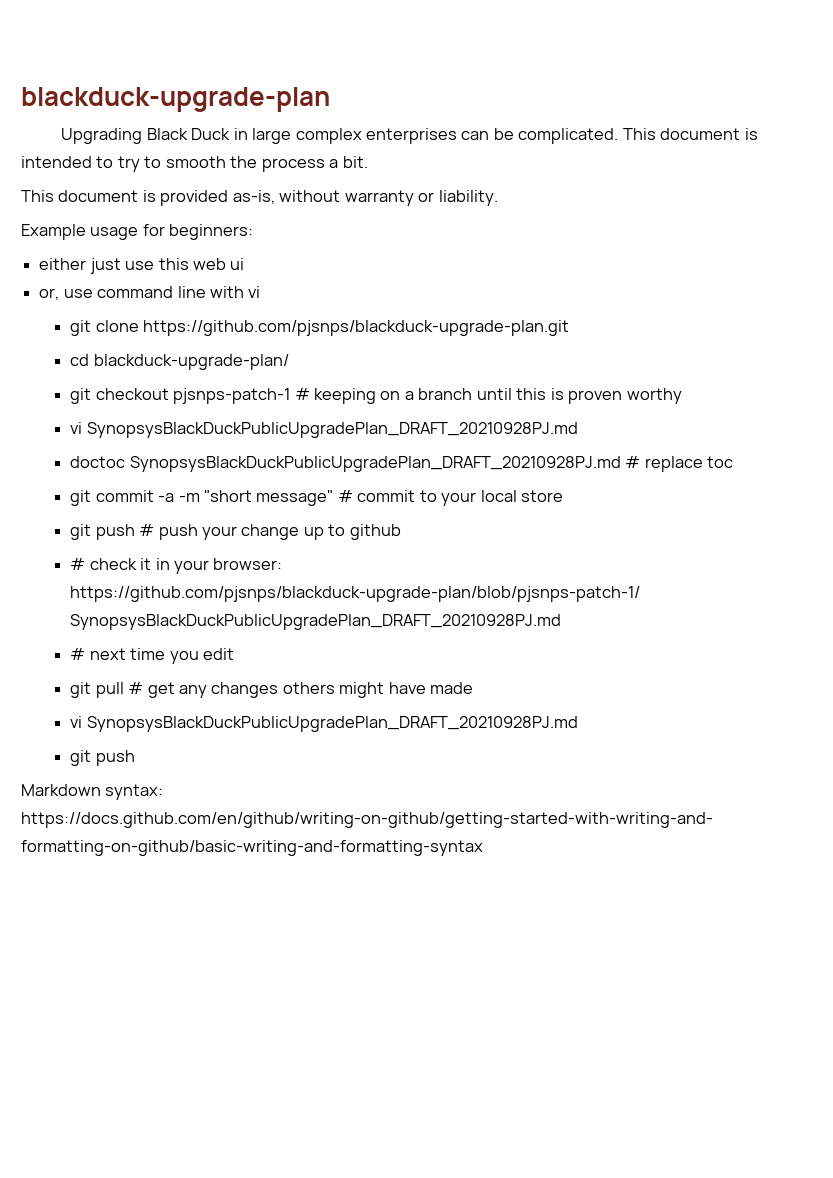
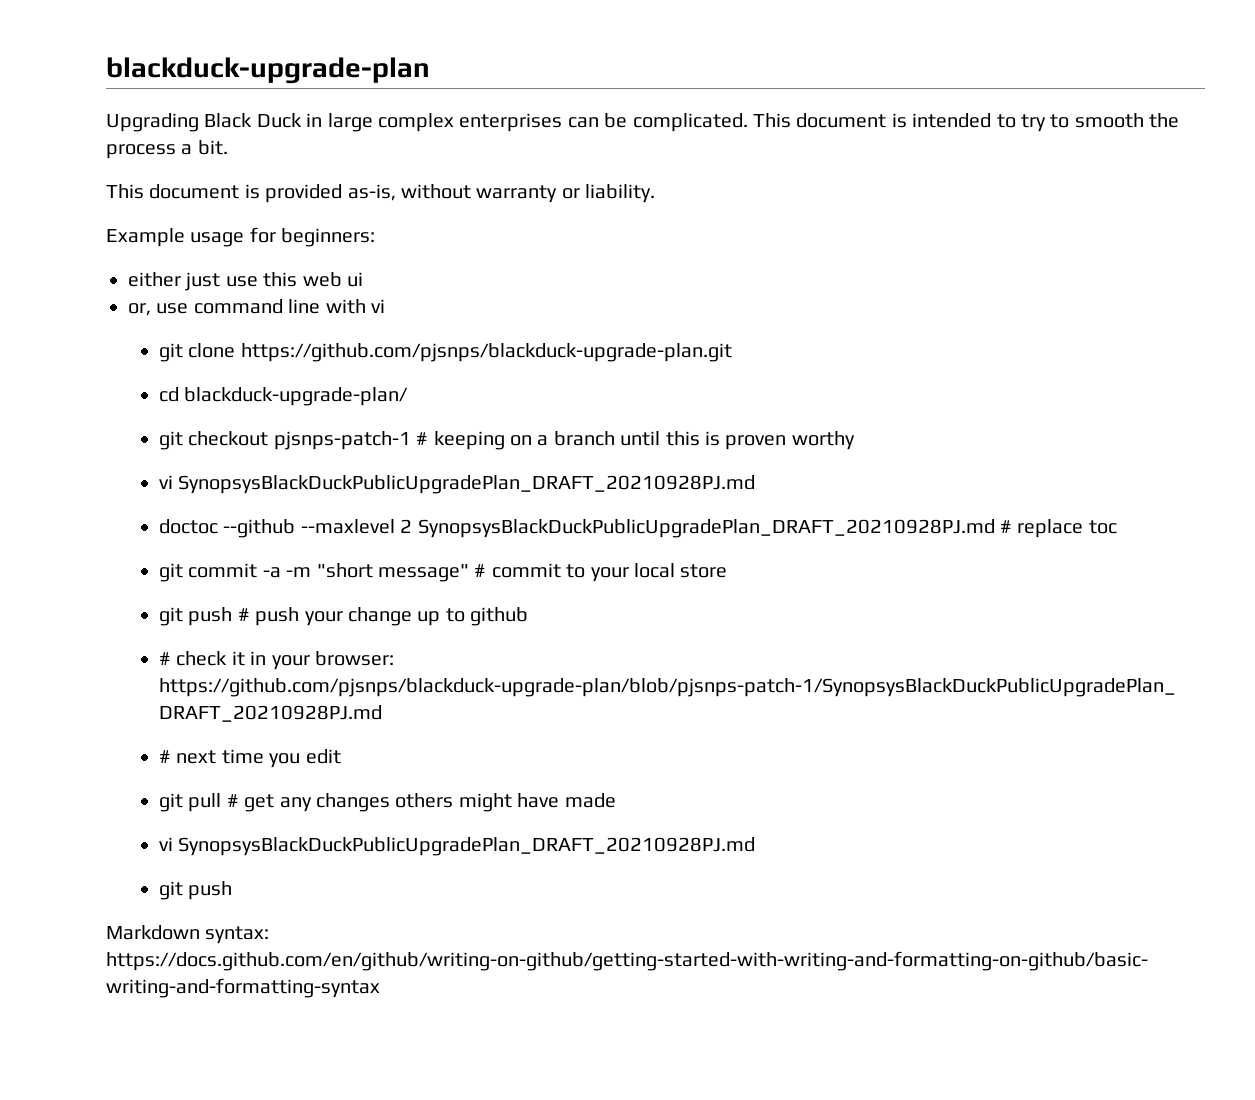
- doctoc SynopsysBlackDuckPublicUpgradePlan_DRAFT_20210928PJ.md # replace toc
+ doctoc --github --maxlevel 2 SynopsysBlackDuckPublicUpgradePlan_DRAFT_20210928PJ.md # replace toc

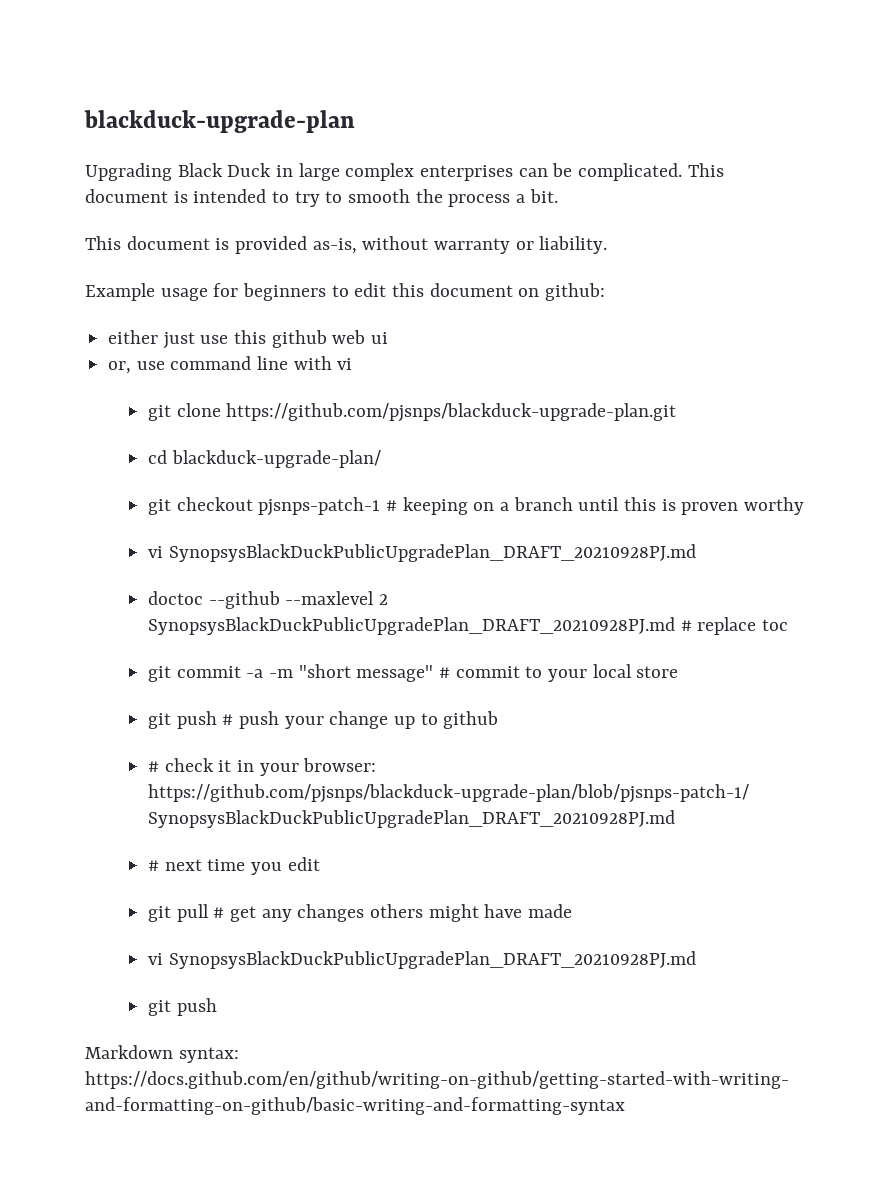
- Example usage for beginners:
+ Example usage for beginners to edit this document on github:
- either just use this web ui
+ either just use this github web ui

